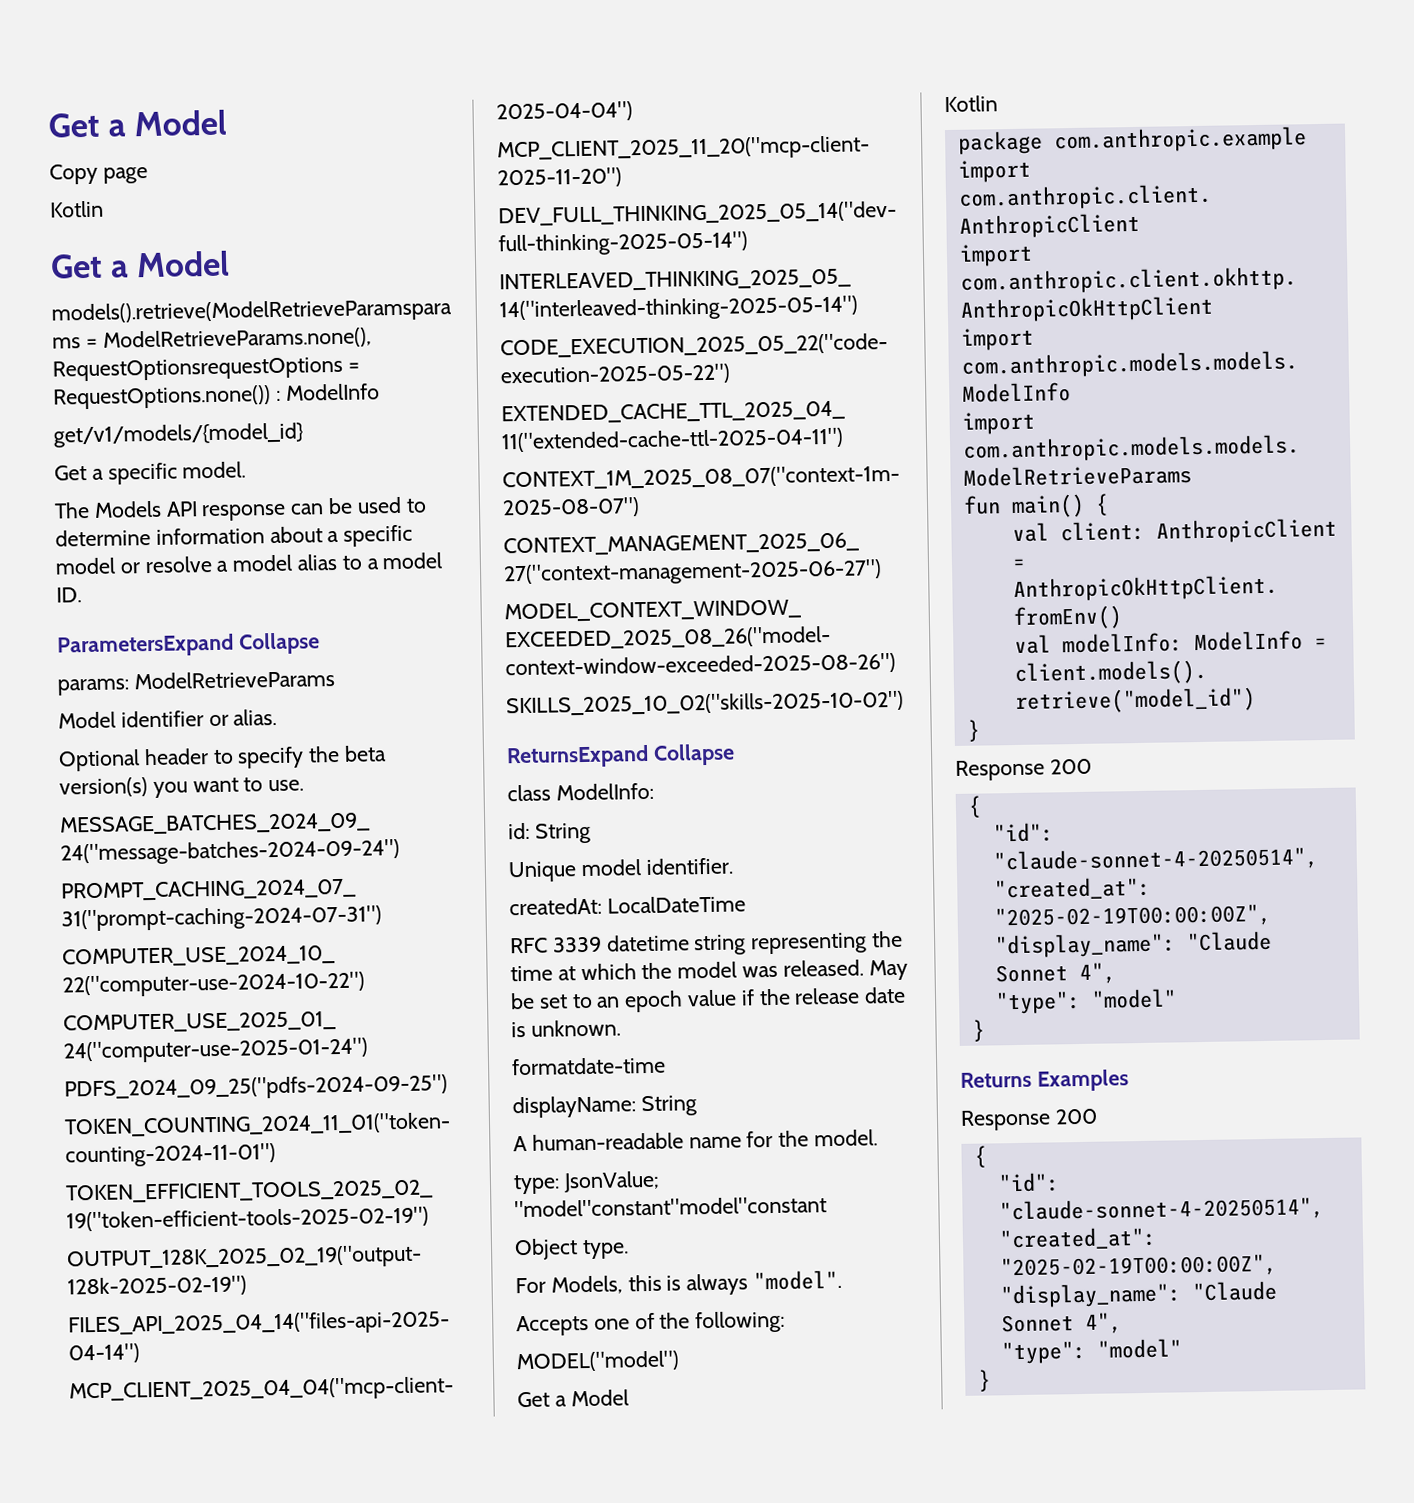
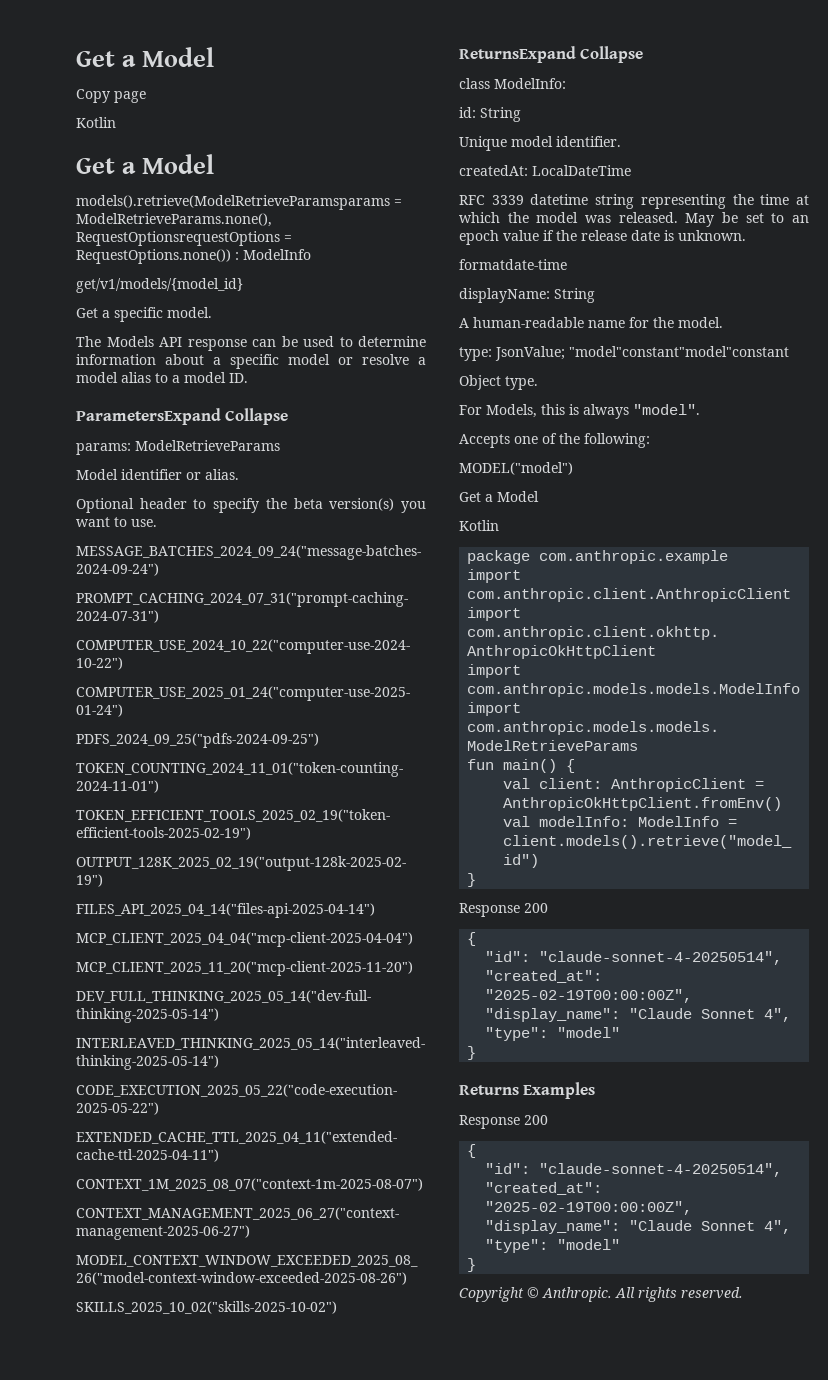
+ Copyright © Anthropic. All rights reserved.

